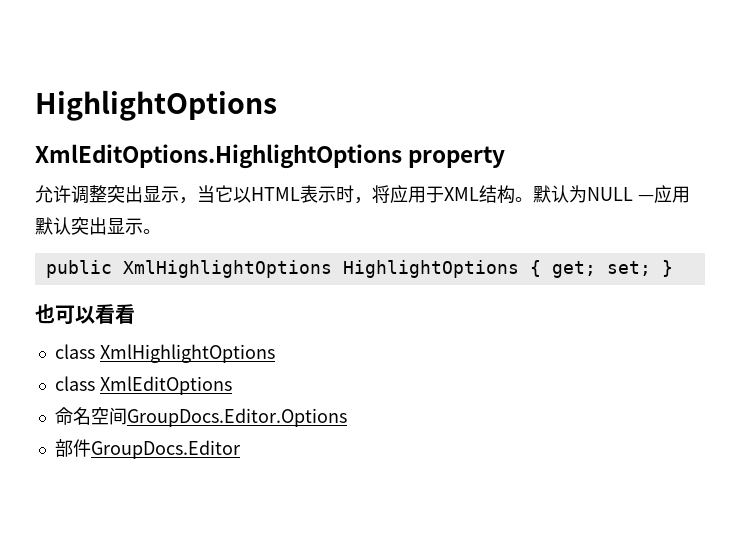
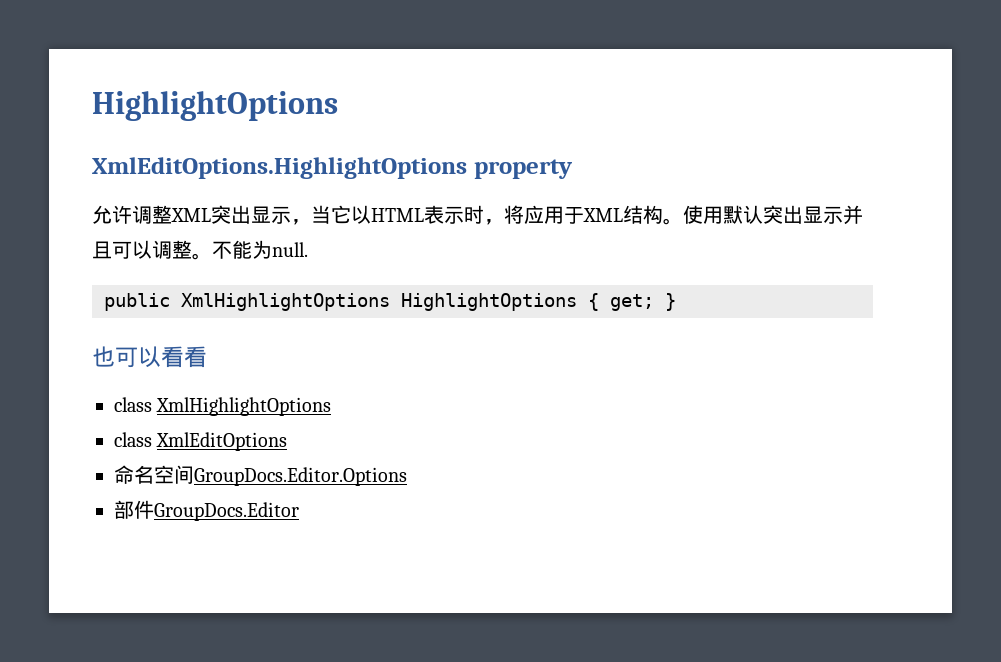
- 允许调整突出显示，当它以HTML表示时，将应用于XML结构。
+ 允许调整XML突出显示，当它以HTML表示时，将应用于XML结构。
- 默认为NULL —应用默认突出显示。
+ 使用默认突出显示并且可以调整。不能为null.
- public XmlHighlightOptions HighlightOptions { get; set; }
+ public XmlHighlightOptions HighlightOptions { get; }

